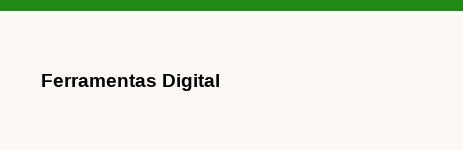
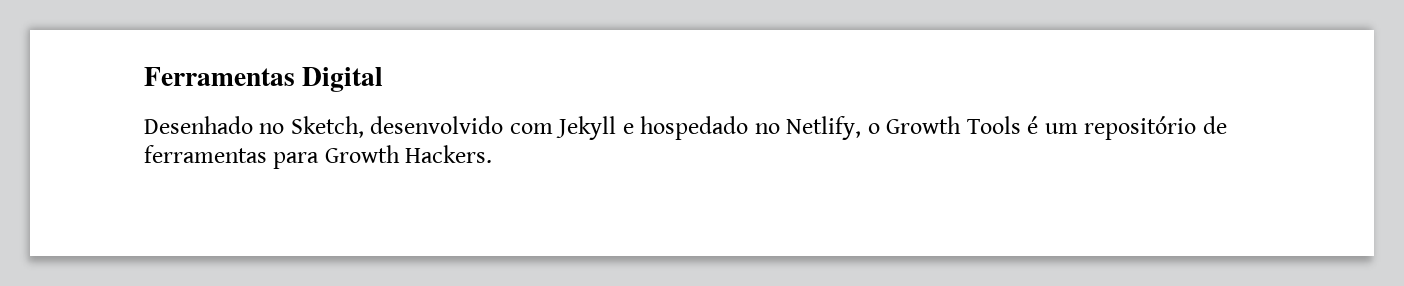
+ Desenhado no Sketch, desenvolvido com Jekyll e hospedado no Netlify, o Growth Tools é um repositório de ferramentas para Growth Hackers.

